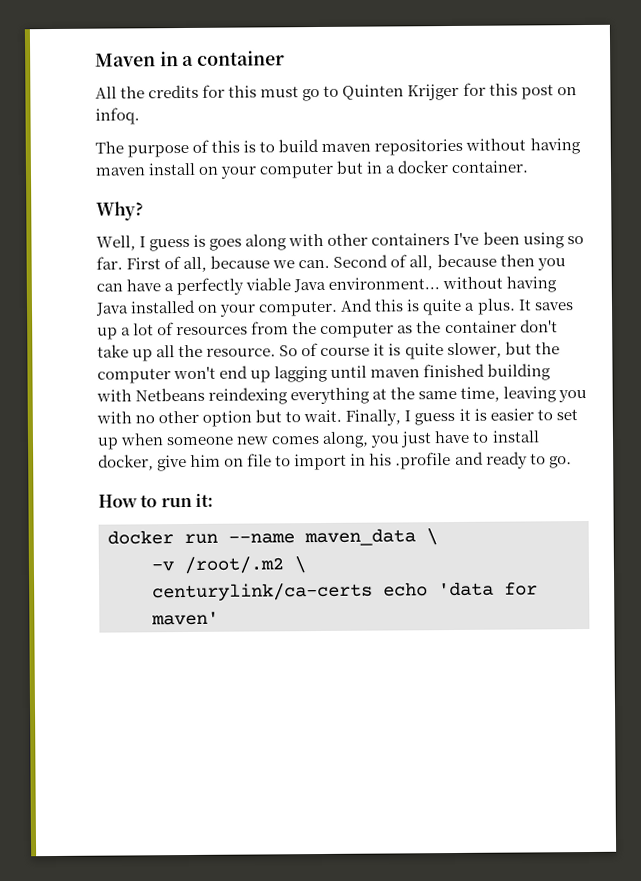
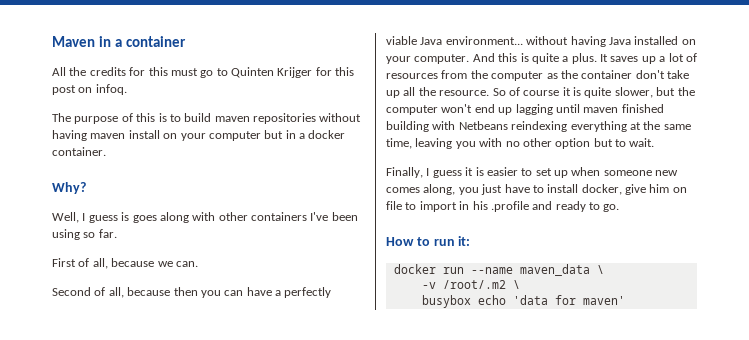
- Well, I guess is goes along with other containers I've been using so far. First of all, because we can. Second of all, because then you can have a perfectly viable Java environment... without having Java installed on your computer.
+ Well, I guess is goes along with other containers I've been using so far.
+ First of all, because we can.
+ Second of all, because then you can have a perfectly viable Java environment... without having Java installed on your computer.
- So of course it is quite slower, but the computer won't end up lagging until maven finished building with Netbeans reindexing everything at the same time, leaving you with no other option but to wait. Finally, I guess it is easier to set up when someone new comes along, you just have to install docker, give him on file to import in his .profile and ready to go.
+ So of course it is quite slower, but the computer won't end up lagging until maven finished building with Netbeans reindexing everything at the same time, leaving you with no other option but to wait.
+ Finally, I guess it is easier to set up when someone new comes along, you just have to install docker, give him on file to import in his .profile and ready to go.
- centurylink/ca-certs echo 'data for maven'
+ busybox echo 'data for maven'

